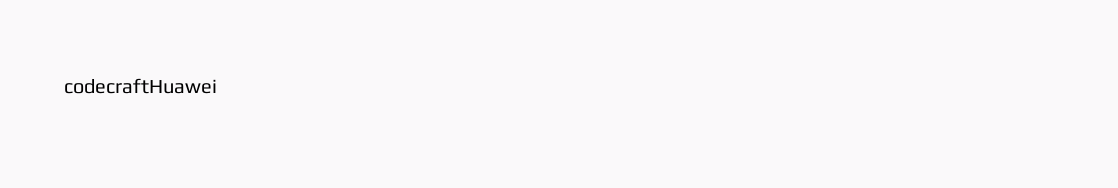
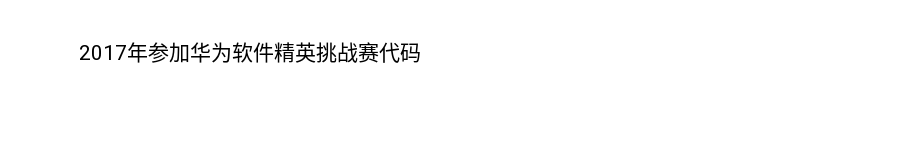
- codecraftHuawei
+ 2017年参加华为软件精英挑战赛代码

